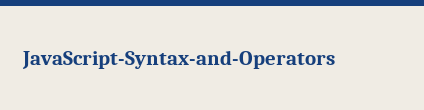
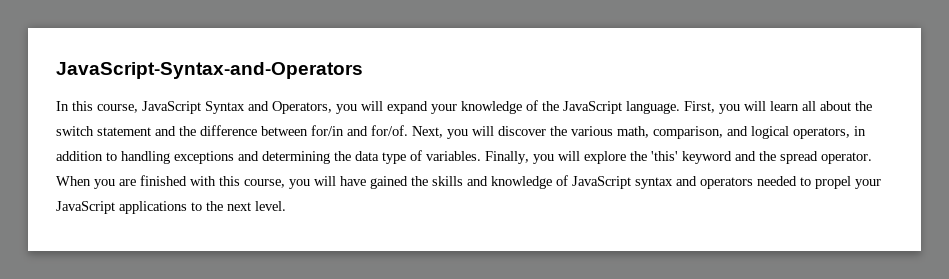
+ In this course, JavaScript Syntax and Operators, you will expand your knowledge of the JavaScript language. First, you will learn all about the switch statement and the difference between for/in and for/of. Next, you will discover the various math, comparison, and logical operators, in addition to handling exceptions and determining the data type of variables. Finally, you will explore the 'this' keyword and the spread operator. When you are finished with this course, you will have gained the skills and knowledge of JavaScript syntax and operators needed to propel your JavaScript applications to the next level.

